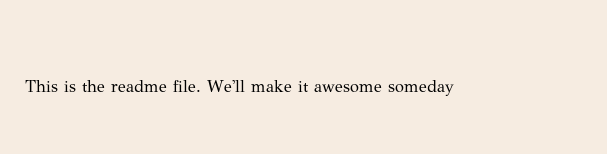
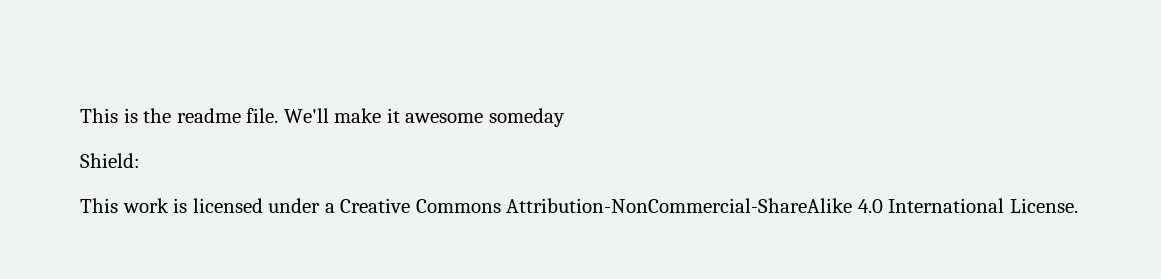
+ Shield:
+ This work is licensed under a Creative Commons Attribution-NonCommercial-ShareAlike 4.0 International License.

